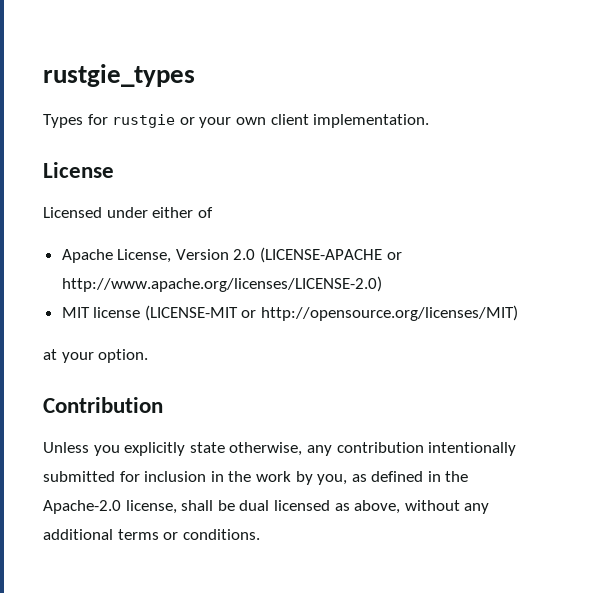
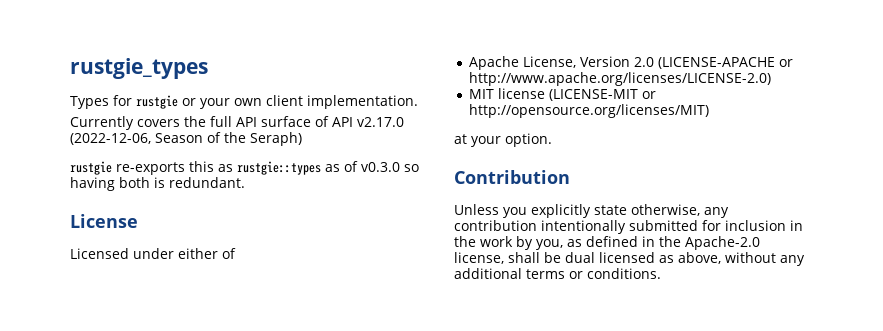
+ Currently covers the full API surface of API v2.17.0 (2022-12-06, Season of the Seraph)
+ rustgie re-exports this as rustgie::types as of v0.3.0 so having both is redundant.

